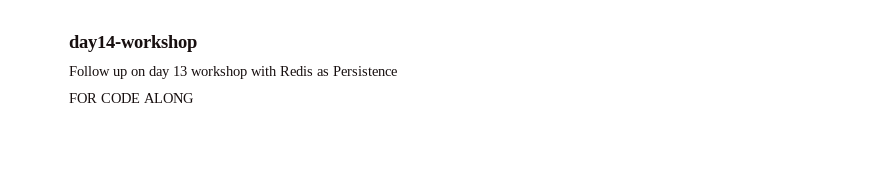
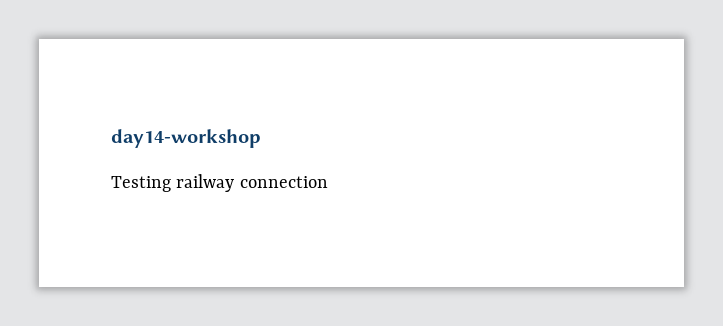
- Follow up on day 13 workshop with Redis as Persistence
- FOR CODE ALONG
+ Testing railway connection

